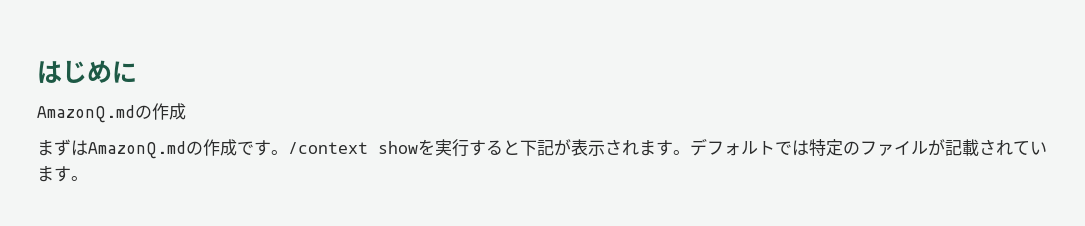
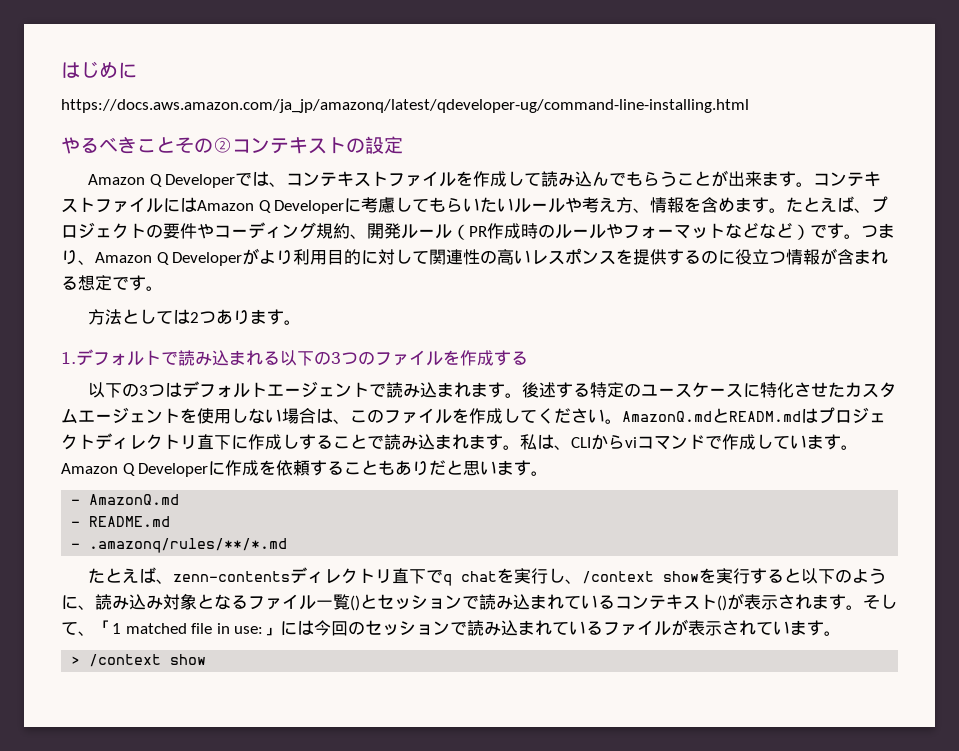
  はじめに
- AmazonQ.mdの作成
- まずはAmazonQ.mdの作成です。/context showを実行すると下記が表示されます。デフォルトでは特定のファイルが記載されています。
+ https://docs.aws.amazon.com/ja_jp/amazonq/latest/qdeveloper-ug/command-line-installing.html
+ やるべきことその②コンテキストの設定
+ Amazon Q Developerでは、コンテキストファイルを作成して読み込んでもらうことが出来ます。コンテキストファイルにはAmazon Q Developerに考慮してもらいたいルールや考え方、情報を含めます。たとえば、プロジェクトの要件やコーディング規約、開発ルール（PR作成時のルールやフォーマットなどなど）です。つまり、Amazon Q Developerがより利用目的に対して関連性の高いレスポンスを提供するのに役立つ情報が含まれる想定です。
+ 方法としては2つあります。
+ 1.デフォルトで読み込まれる以下の3つのファイルを作成する
+ 以下の3つはデフォルトエージェントで読み込まれます。後述する特定のユースケースに特化させたカスタムエージェントを使用しない場合は、このファイルを作成してください。AmazonQ.mdとREADM.mdはプロジェクトディレクトリ直下に作成しすることで読み込まれます。私は、CLIからviコマンドで作成しています。Amazon Q Developerに作成を依頼することもありだと思います。
+ - AmazonQ.md
+ - README.md
+ - .amazonq/rules/**/*.md
+ たとえば、zenn-contentsディレクトリ直下でq chatを実行し、/context showを実行すると以下のように、読み込み対象となるファイル一覧()とセッションで読み込まれているコンテキスト()が表示されます。そして、「1 matched file in use:」には今回のセッションで読み込まれているファイルが表示されています。
+ > /context show

